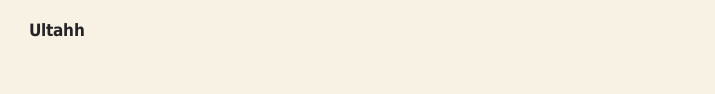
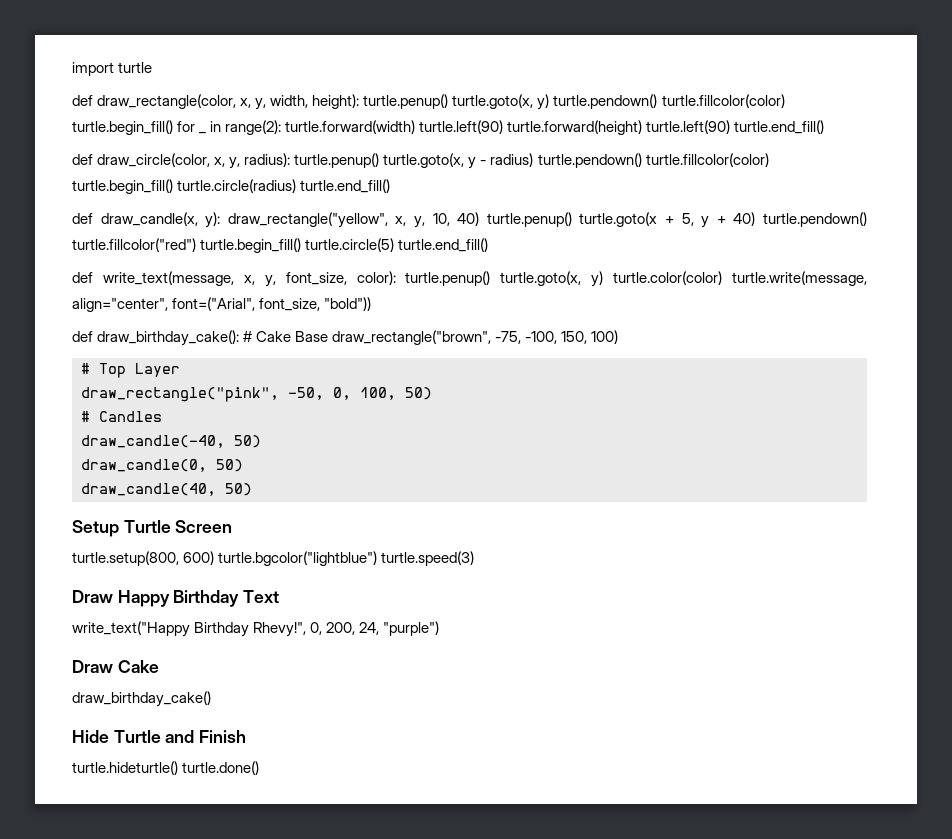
- Ultahh
+ import turtle
+ def draw_rectangle(color, x, y, width, height): turtle.penup() turtle.goto(x, y) turtle.pendown() turtle.fillcolor(color) turtle.begin_fill() for _ in range(2): turtle.forward(width) turtle.left(90) turtle.forward(height) turtle.left(90) turtle.end_fill()
+ def draw_circle(color, x, y, radius): turtle.penup() turtle.goto(x, y - radius) turtle.pendown() turtle.fillcolor(color) turtle.begin_fill() turtle.circle(radius) turtle.end_fill()
+ def draw_candle(x, y): draw_rectangle("yellow", x, y, 10, 40) turtle.penup() turtle.goto(x + 5, y + 40) turtle.pendown() turtle.fillcolor("red") turtle.begin_fill() turtle.circle(5) turtle.end_fill()
+ def write_text(message, x, y, font_size, color): turtle.penup() turtle.goto(x, y) turtle.color(color) turtle.write(message, align="center", font=("Arial", font_size, "bold"))
+ def draw_birthday_cake(): # Cake Base draw_rectangle("brown", -75, -100, 150, 100)
+ # Top Layer
+ draw_rectangle("pink", -50, 0, 100, 50)
+ # Candles
+ draw_candle(-40, 50)
+ draw_candle(0, 50)
+ draw_candle(40, 50)
+ Setup Turtle Screen
+ turtle.setup(800, 600) turtle.bgcolor("lightblue") turtle.speed(3)
+ Draw Happy Birthday Text
+ write_text("Happy Birthday Rhevy!", 0, 200, 24, "purple")
+ Draw Cake
+ draw_birthday_cake()
+ Hide Turtle and Finish
+ turtle.hideturtle() turtle.done()

